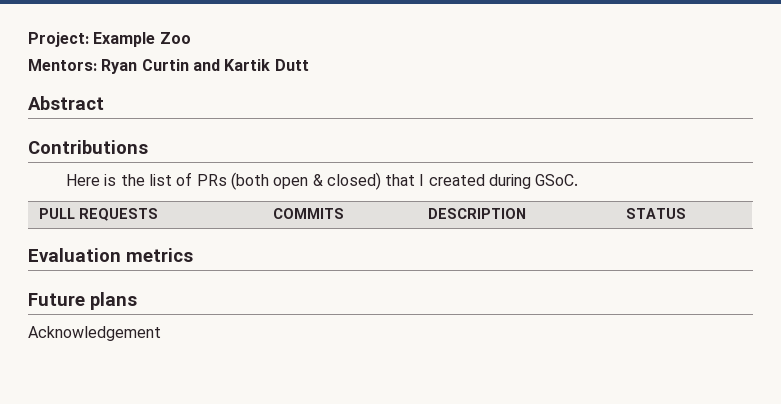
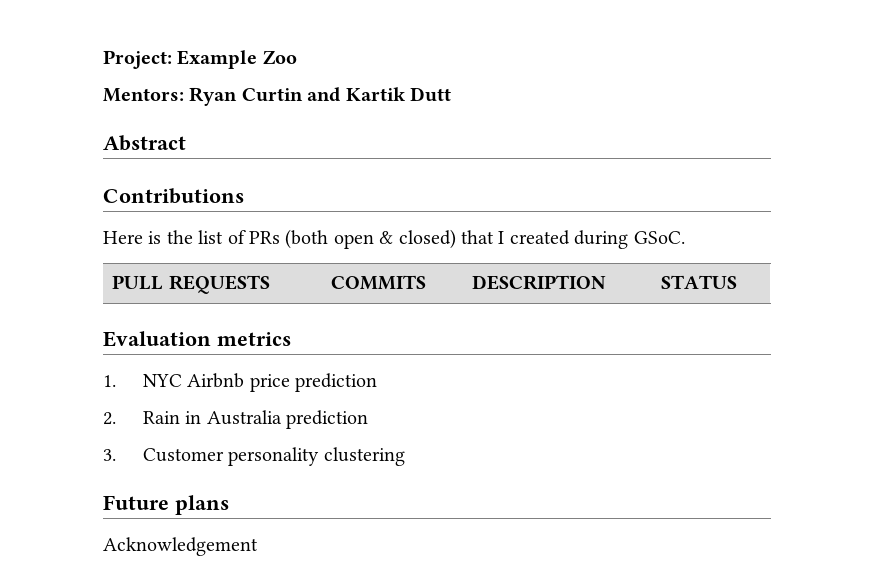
+ 1. NYC Airbnb price prediction
+ 2. Rain in Australia prediction
+ 3. Customer personality clustering

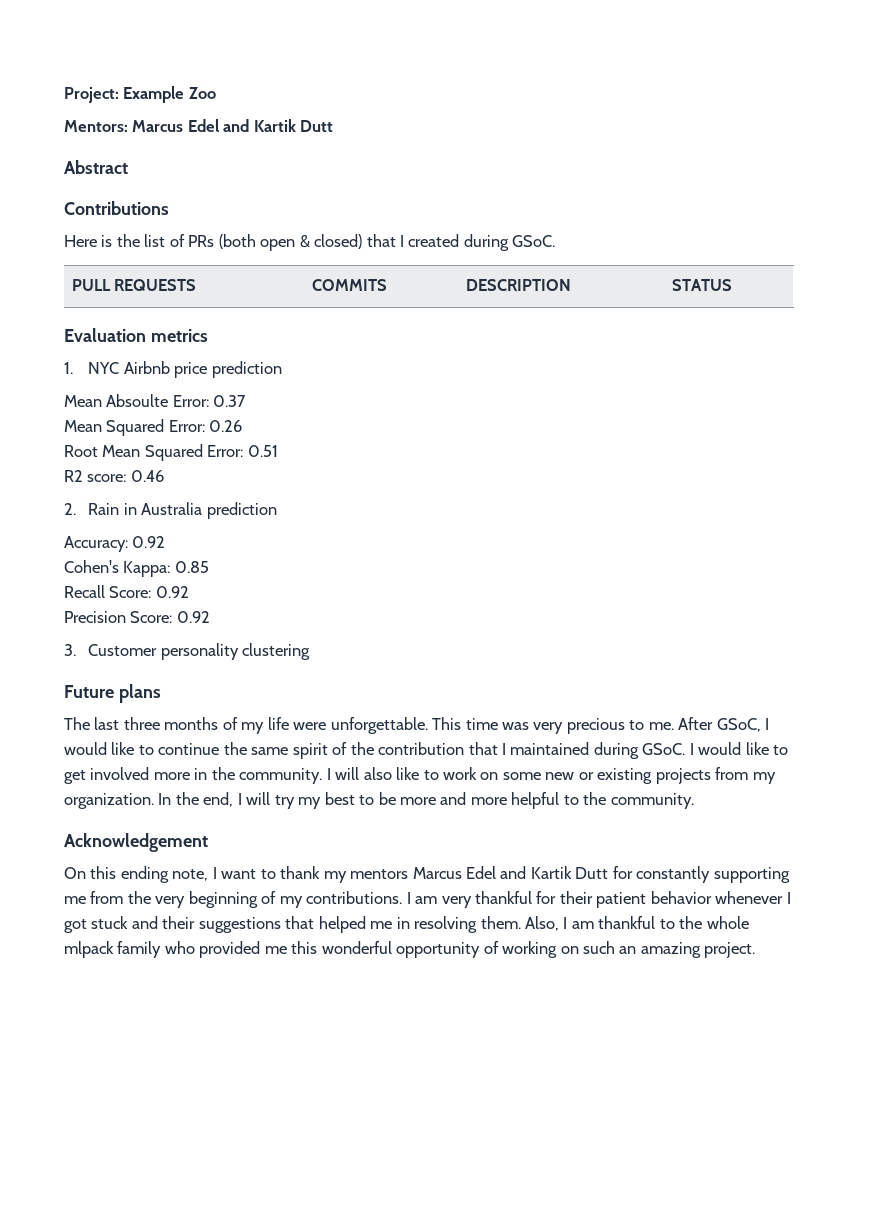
- Mentors: Ryan Curtin and Kartik Dutt
+ Mentors: Marcus Edel and Kartik Dutt
+ Mean Absoulte Error: 0.37
+ Mean Squared Error: 0.26
+ Root Mean Squared Error: 0.51
+ R2 score: 0.46
+ Accuracy: 0.92
+ Cohen's Kappa: 0.85
+ Recall Score: 0.92
+ Precision Score: 0.92
+ The last three months of my life were unforgettable. This time was very precious to me. After GSoC, I would like to continue the same spirit of the contribution that I maintained during GSoC. I would like to get involved more in the community. I will also like to work on some new or existing projects from my organization. In the end, I will try my best to be more and more helpful to the community.
  Acknowledgement
+ On this ending note, I want to thank my mentors Marcus Edel and Kartik Dutt for constantly supporting me from the very beginning of my contributions. I am very thankful for their patient behavior whenever I got stuck and their suggestions that helped me in resolving them. Also, I am thankful to the whole mlpack family who provided me this wonderful opportunity of working on such an amazing project.

